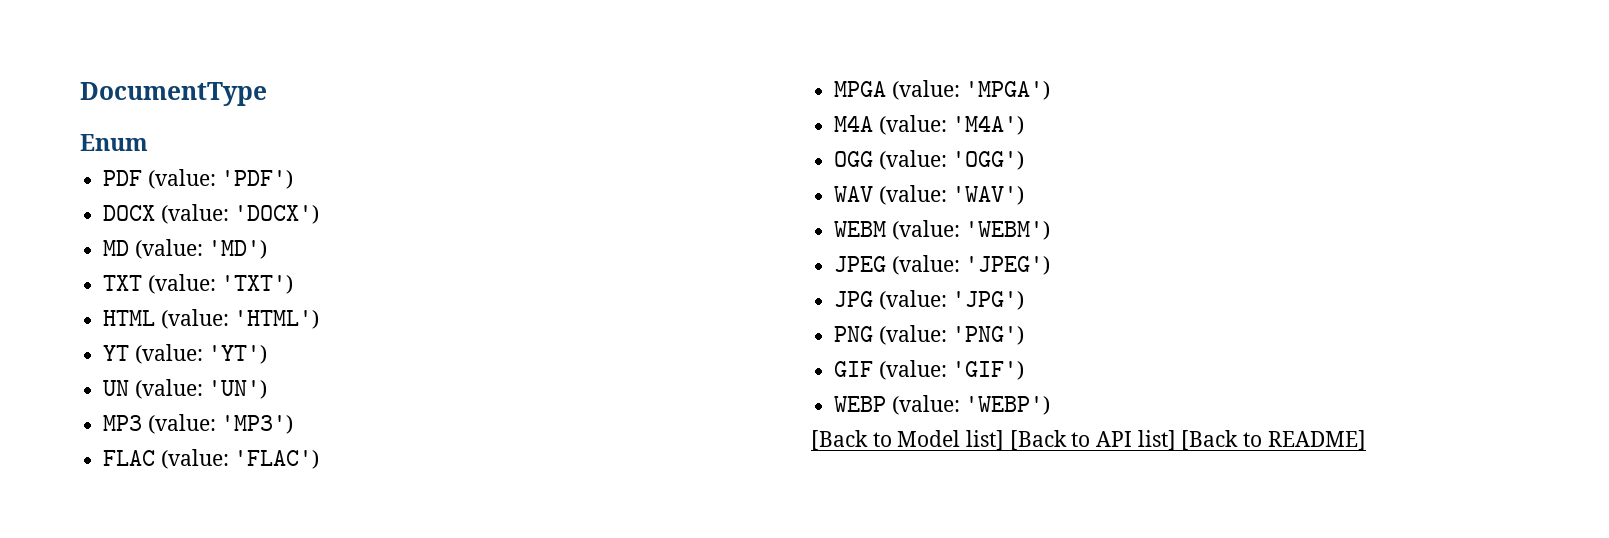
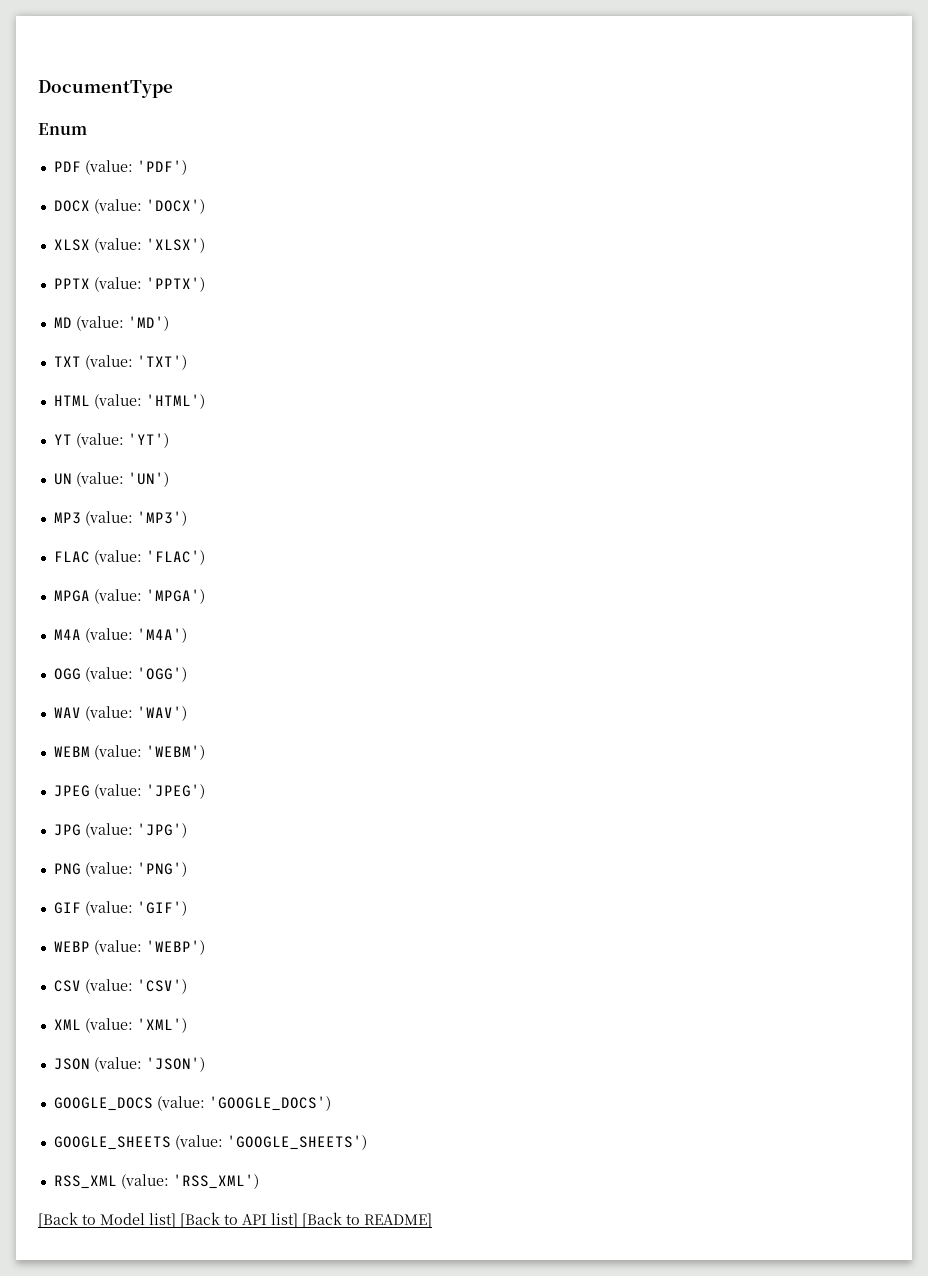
+ XLSX (value: 'XLSX')
+ PPTX (value: 'PPTX')
+ CSV (value: 'CSV')
+ XML (value: 'XML')
+ JSON (value: 'JSON')
+ GOOGLE_DOCS (value: 'GOOGLE_DOCS')
+ GOOGLE_SHEETS (value: 'GOOGLE_SHEETS')
+ RSS_XML (value: 'RSS_XML')

